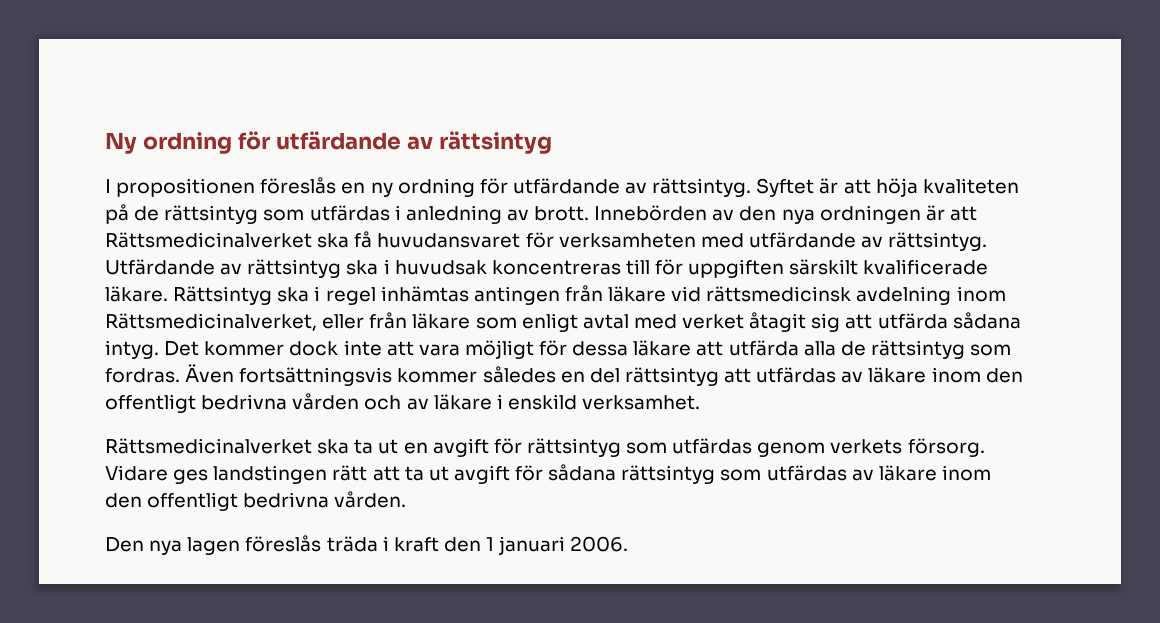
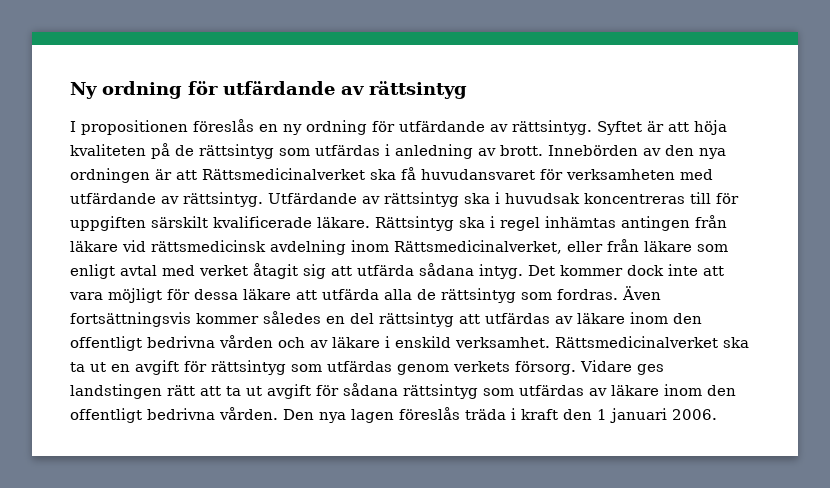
- Även fortsättningsvis kommer således en del rättsintyg att utfärdas av läkare inom den offentligt bedrivna vården och av läkare i enskild verksamhet.
- Rättsmedicinalverket ska ta ut en avgift för rättsintyg som utfärdas genom verkets försorg.
+ Även fortsättningsvis kommer således en del rättsintyg att utfärdas av läkare inom den offentligt bedrivna vården och av läkare i enskild verksamhet. Rättsmedicinalverket ska ta ut en avgift för rättsintyg som utfärdas genom verkets försorg.
- Vidare ges landstingen rätt att ta ut avgift för sådana rättsintyg som utfärdas av läkare inom den offentligt bedrivna vården.
- Den nya lagen föreslås träda i kraft den 1 januari 2006.
+ Vidare ges landstingen rätt att ta ut avgift för sådana rättsintyg som utfärdas av läkare inom den offentligt bedrivna vården. Den nya lagen föreslås träda i kraft den 1 januari 2006.

